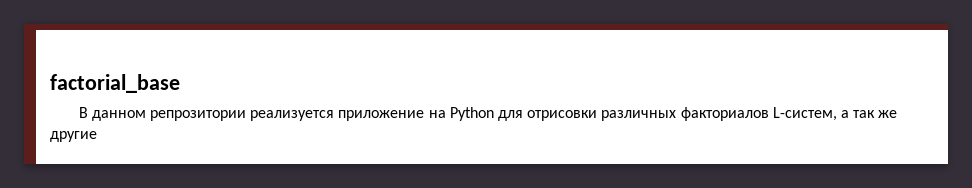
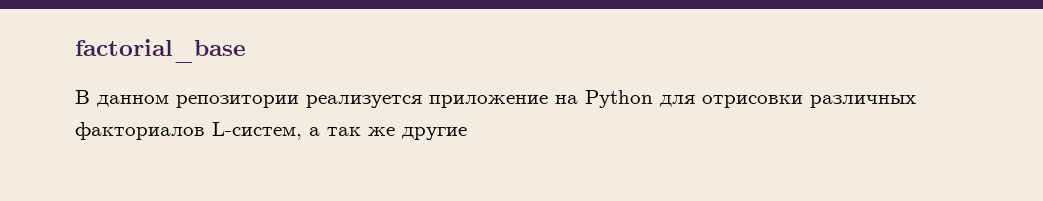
- В данном репрозитории реализуется приложение на Python для отрисовки различных факториалов L-систем, а так же другие
+ В данном репозитории реализуется приложение на Python для отрисовки различных факториалов L-систем, а так же другие

